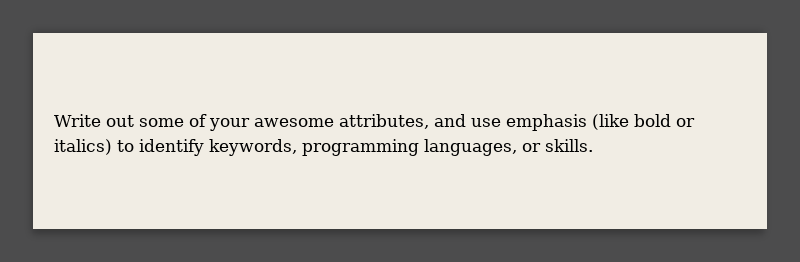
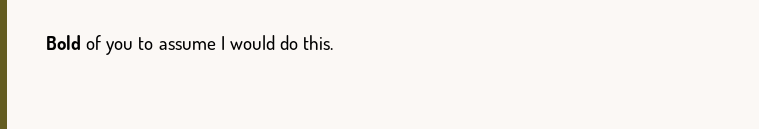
- Write out some of your awesome attributes, and use emphasis (like bold or italics) to identify keywords, programming languages, or skills.
+ Bold of you to assume I would do this.

